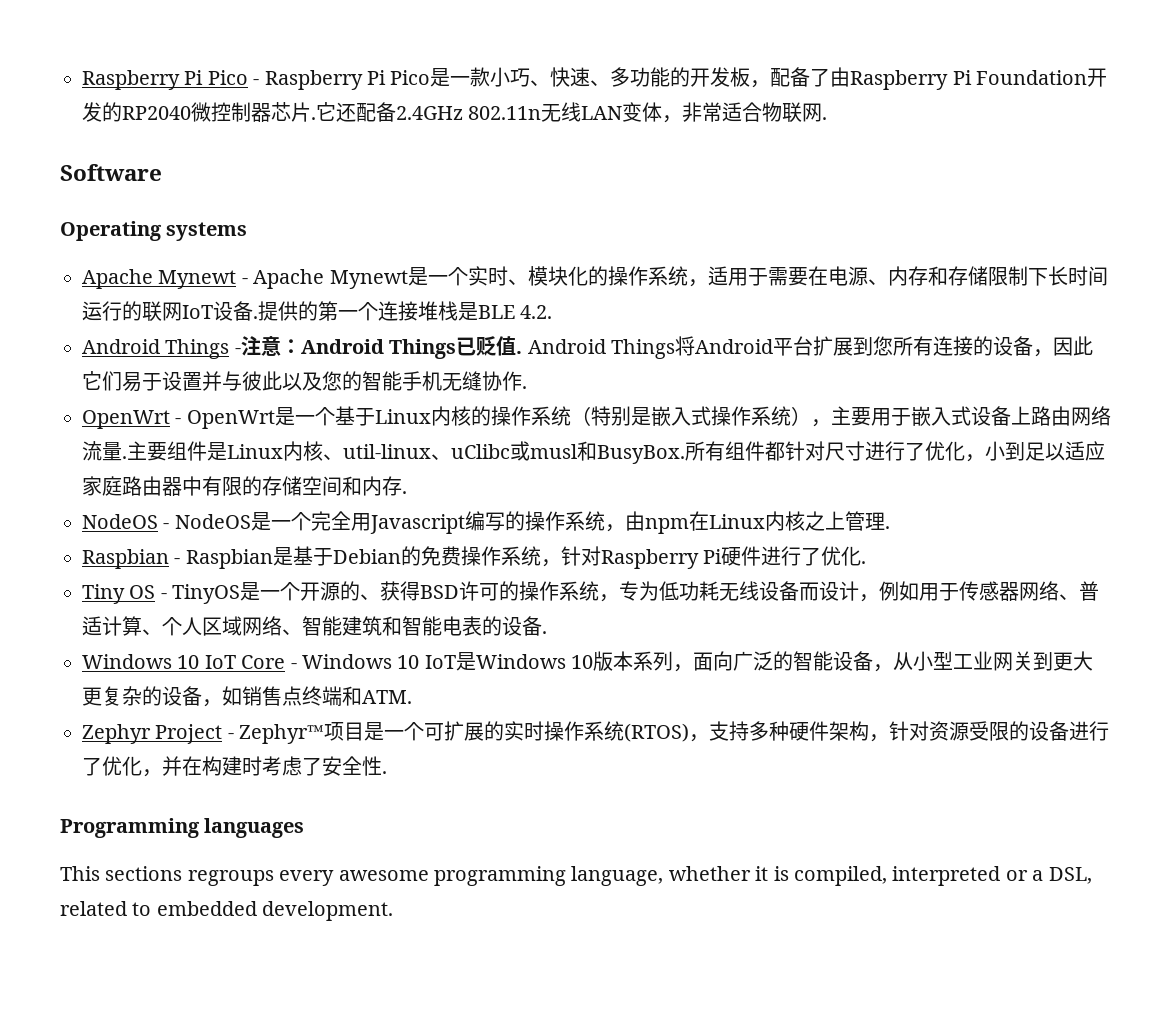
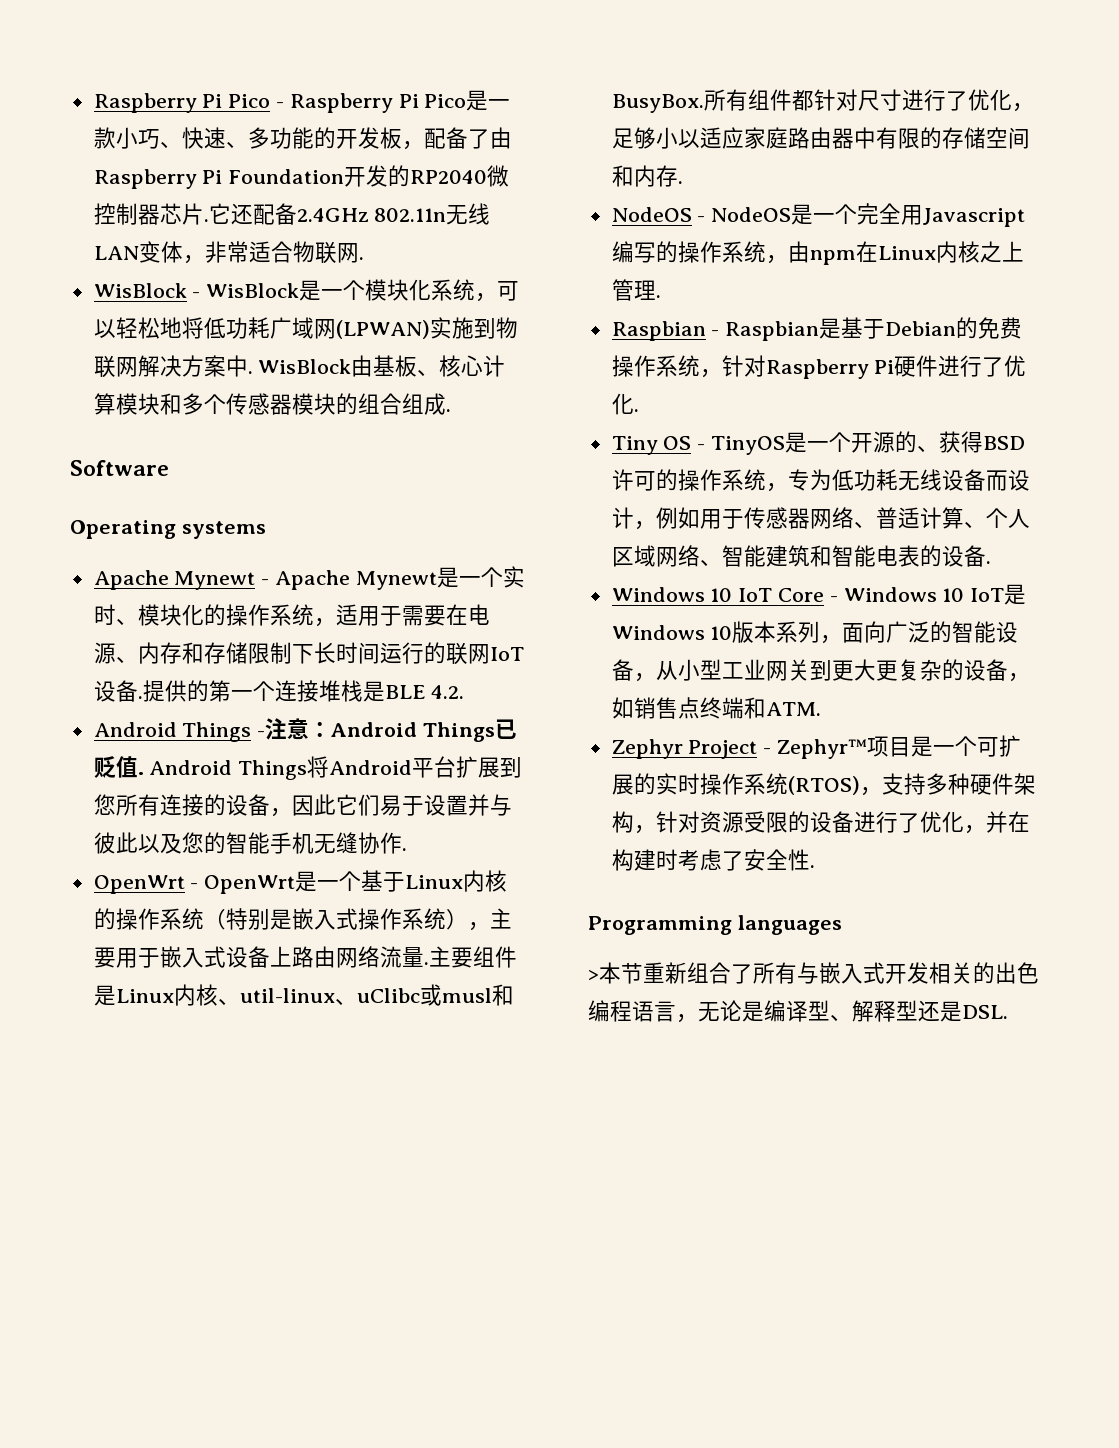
+ WisBlock - WisBlock是一个模块化系统，可以轻松地将低功耗广域网(LPWAN)实施到物联网解决方案中. WisBlock由基板、核心计算模块和多个传感器模块的组合组成.
- 所有组件都针对尺寸进行了优化，小到足以适应家庭路由器中有限的存储空间和内存.
+ 所有组件都针对尺寸进行了优化，足够小以适应家庭路由器中有限的存储空间和内存.
- This sections regroups every awesome programming language, whether it is compiled, interpreted or a DSL, related to embedded development.
+ >本节重新组合了所有与嵌入式开发相关的出色编程语言，无论是编译型、解释型还是DSL.

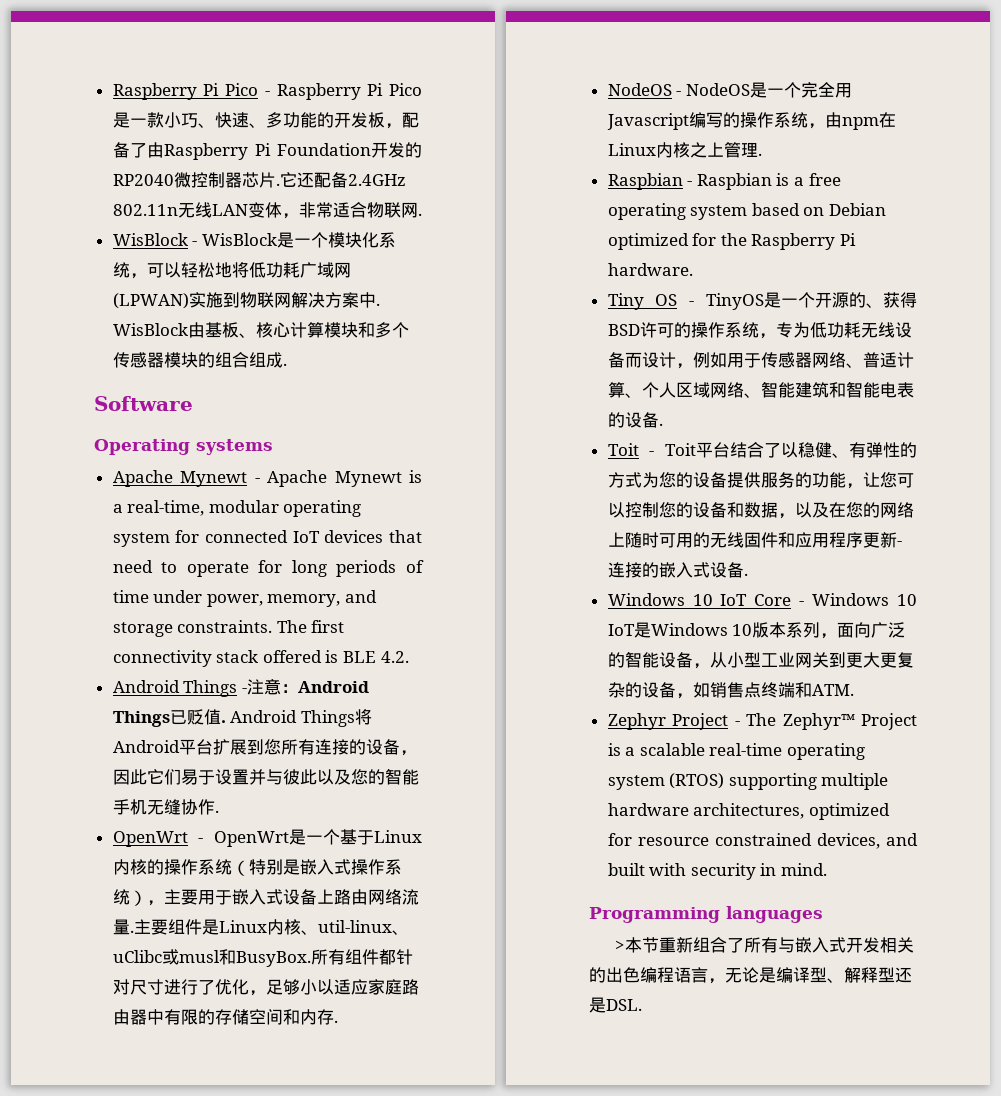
- Apache Mynewt - Apache Mynewt是一个实时、模块化的操作系统，适用于需要在电源、内存和存储限制下长时间运行的联网IoT设备.提供的第一个连接堆栈是BLE 4.2.
+ Apache Mynewt - Apache Mynewt is a real-time, modular operating system for connected IoT devices that need to operate for long periods of time under power, memory, and storage constraints. The first connectivity stack offered is BLE 4.2.
- Raspbian - Raspbian是基于Debian的免费操作系统，针对Raspberry Pi硬件进行了优化.
+ Raspbian - Raspbian is a free operating system based on Debian optimized for the Raspberry Pi hardware.
+ Toit - Toit平台结合了以稳健、有弹性的方式为您的设备提供服务的功能，让您可以控制您的设备和数据，以及在您的网络上随时可用的无线固件和应用程序更新-连接的嵌入式设备.
- Zephyr Project - Zephyr™项目是一个可扩展的实时操作系统(RTOS)，支持多种硬件架构，针对资源受限的设备进行了优化，并在构建时考虑了安全性.
+ Zephyr Project - The Zephyr™ Project is a scalable real-time operating system (RTOS) supporting multiple hardware architectures, optimized for resource constrained devices, and built with security in mind.

